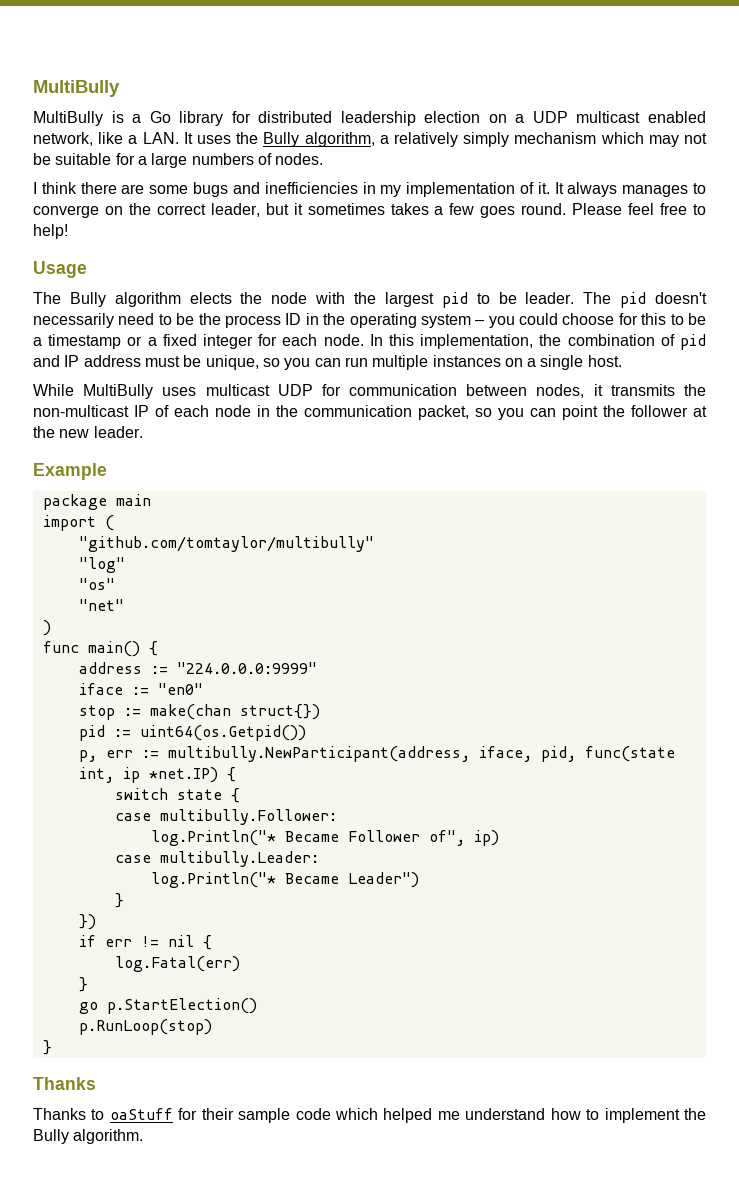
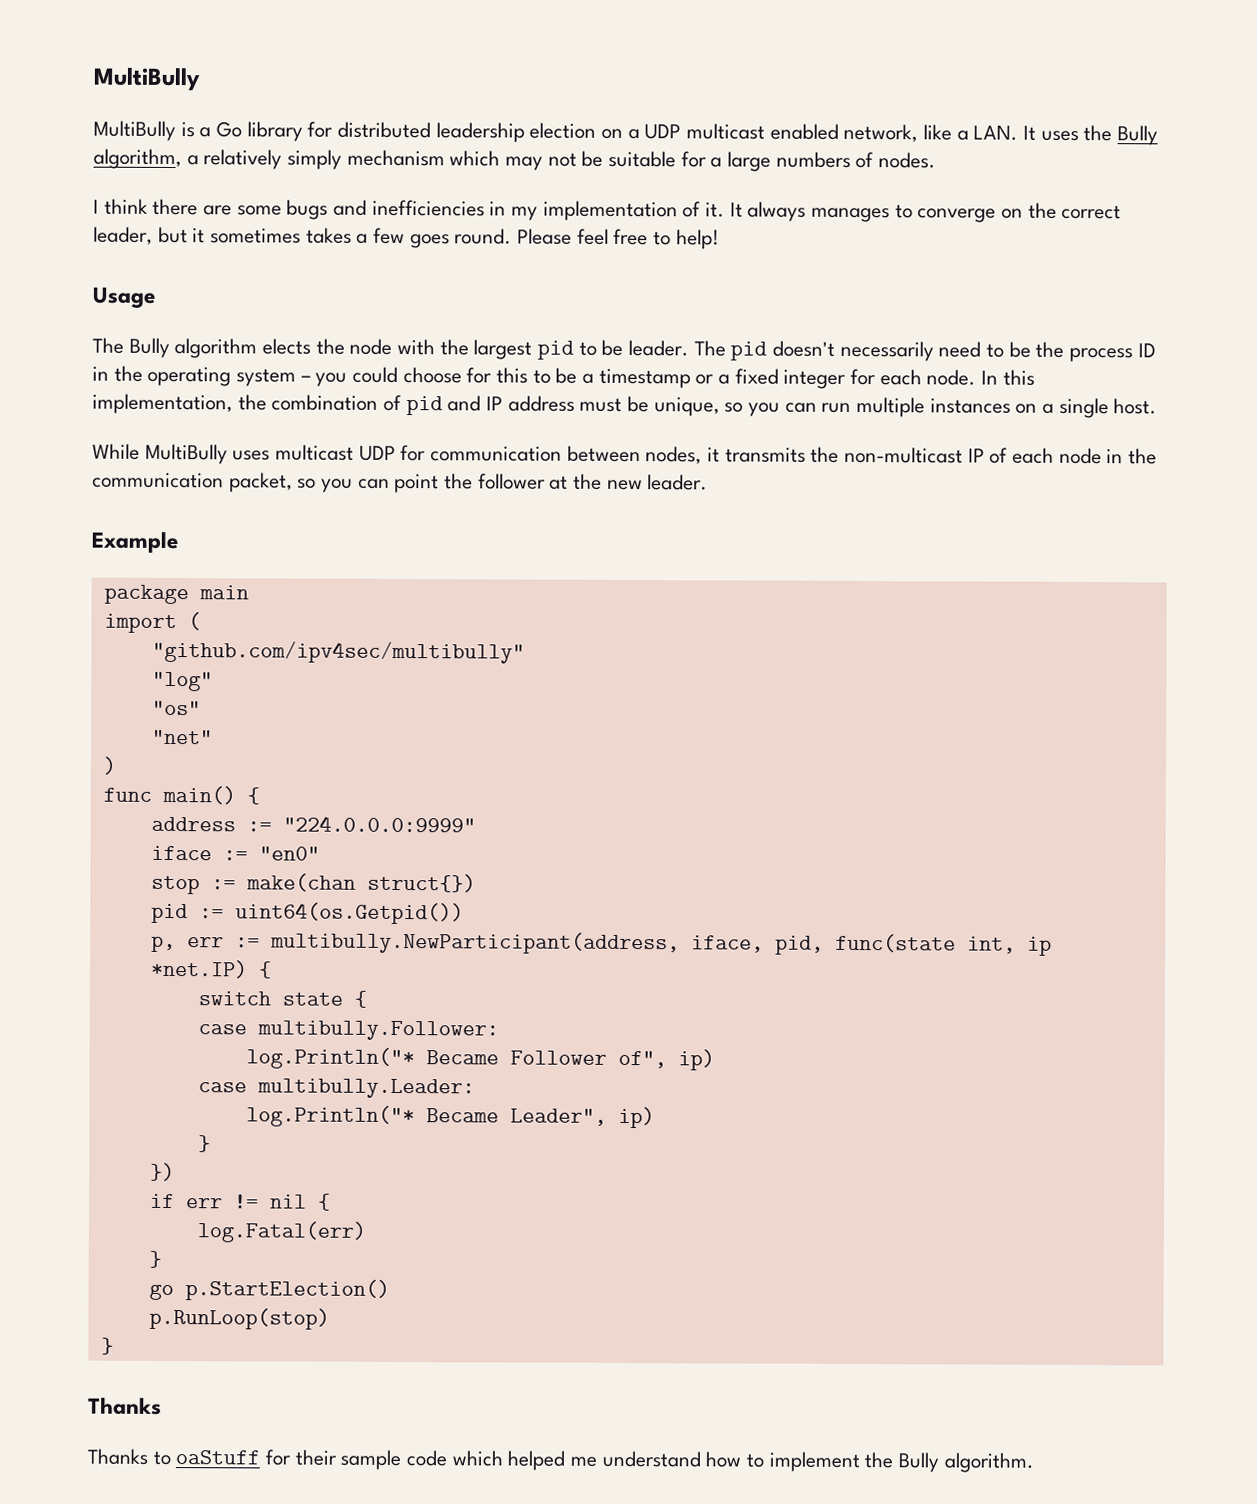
- "github.com/tomtaylor/multibully"
+ "github.com/ipv4sec/multibully"
- log.Println("* Became Leader")
+ log.Println("* Became Leader", ip)

